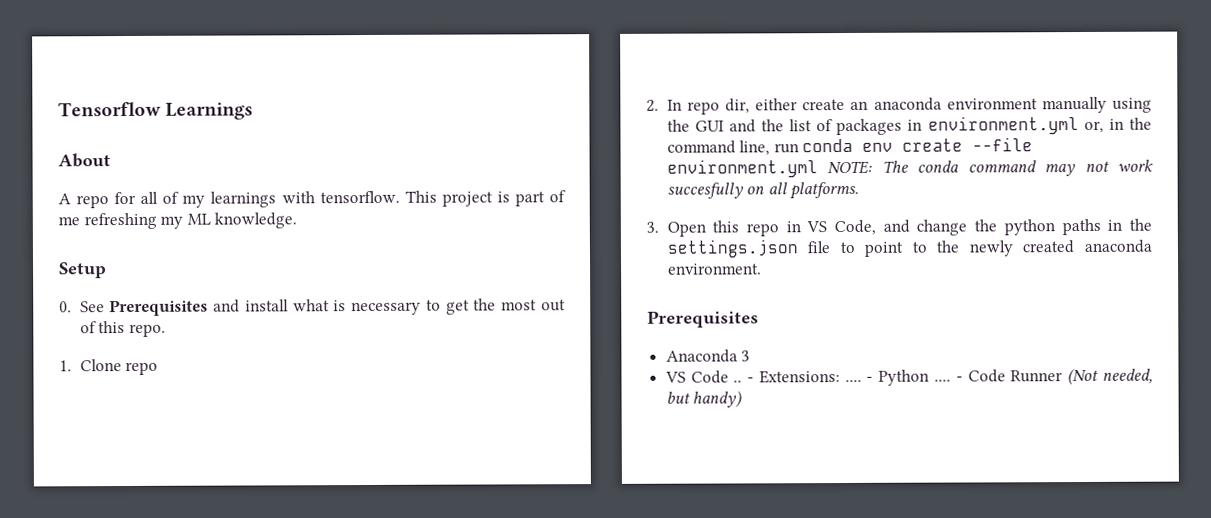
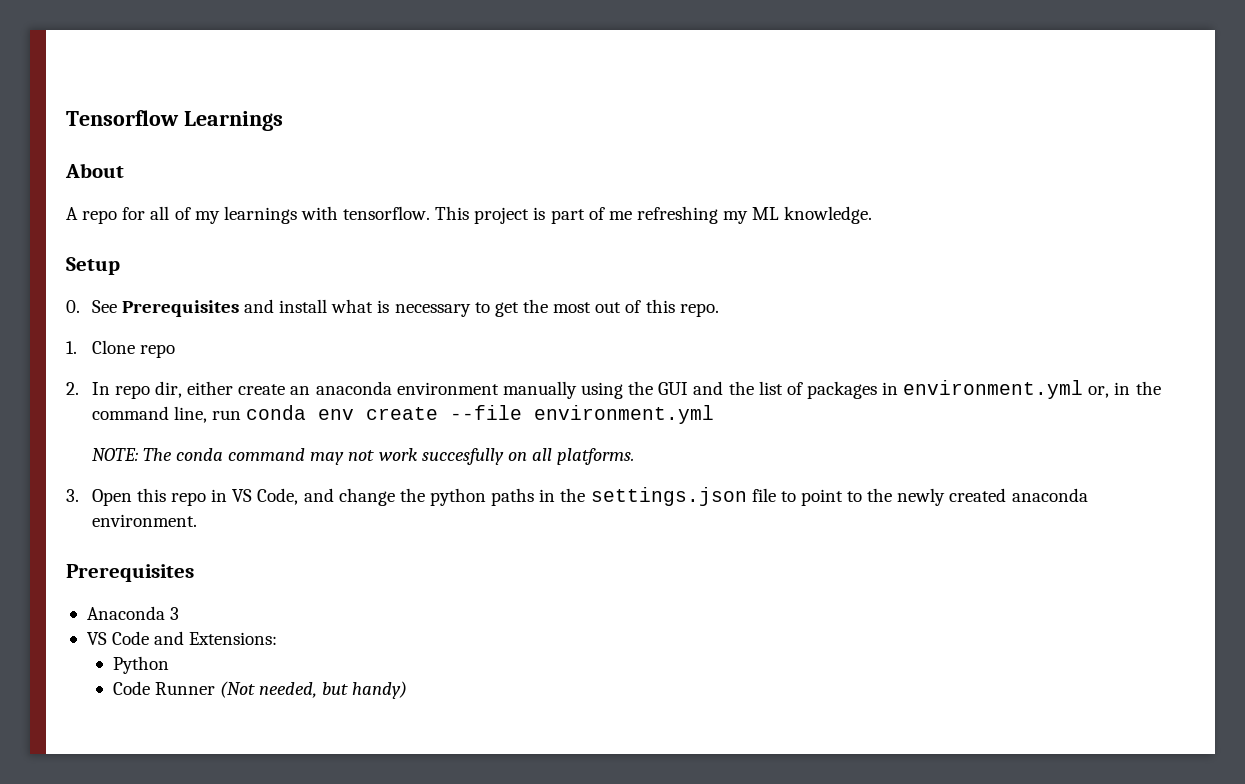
- 2. In repo dir, either create an anaconda environment manually using the GUI and the list of packages in environment.yml or, in the command line, run conda env create --file environment.yml NOTE: The conda command may not work succesfully on all platforms.
+ 2. In repo dir, either create an anaconda environment manually using the GUI and the list of packages in environment.yml or, in the command line, run conda env create --file environment.yml
+ NOTE: The conda command may not work succesfully on all platforms.
- VS Code .. - Extensions: .... - Python .... - Code Runner (Not needed, but handy)
+ VS Code and Extensions:
+ Python
+ Code Runner (Not needed, but handy)

